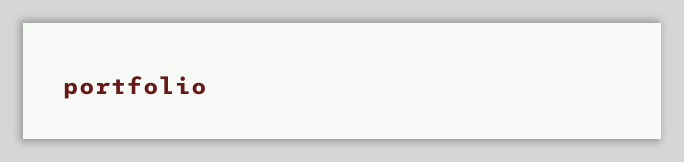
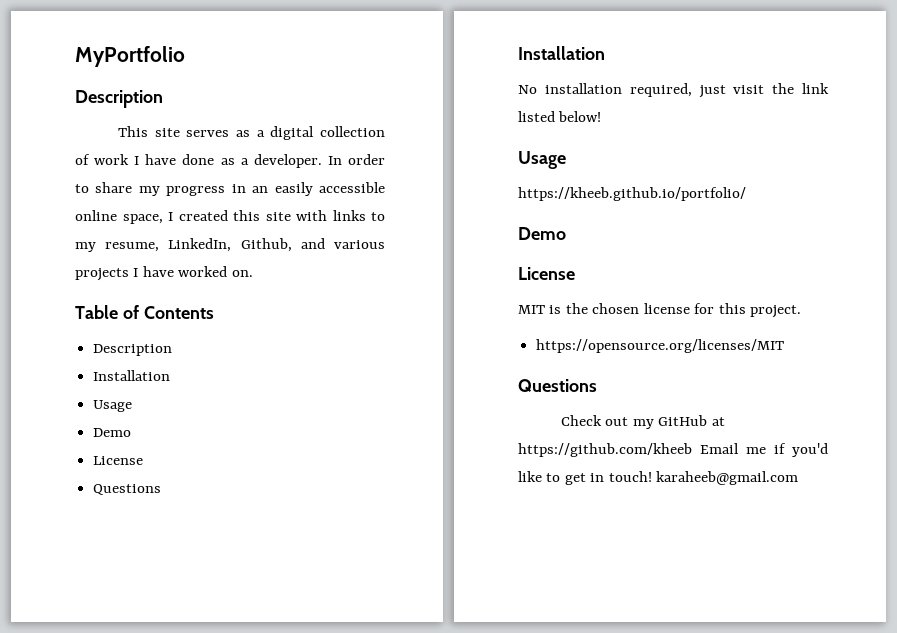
- portfolio
+ MyPortfolio
+ Description
+ This site serves as a digital collection of work I have done as a developer. In order to share my progress in an easily accessible online space, I created this site with links to my resume, LinkedIn, Github, and various projects I have worked on.
+ Table of Contents
+ Description
+ Installation
+ Usage
+ Demo
+ License
+ Questions
+ Installation
+ No installation required, just visit the link listed below!
+ Usage
+ https://kheeb.github.io/portfolio/
+ Demo
+ License
+ MIT is the chosen license for this project.
+ https://opensource.org/licenses/MIT
+ Questions
+ Check out my GitHub at https://github.com/kheeb Email me if you'd like to get in touch! karaheeb@gmail.com

